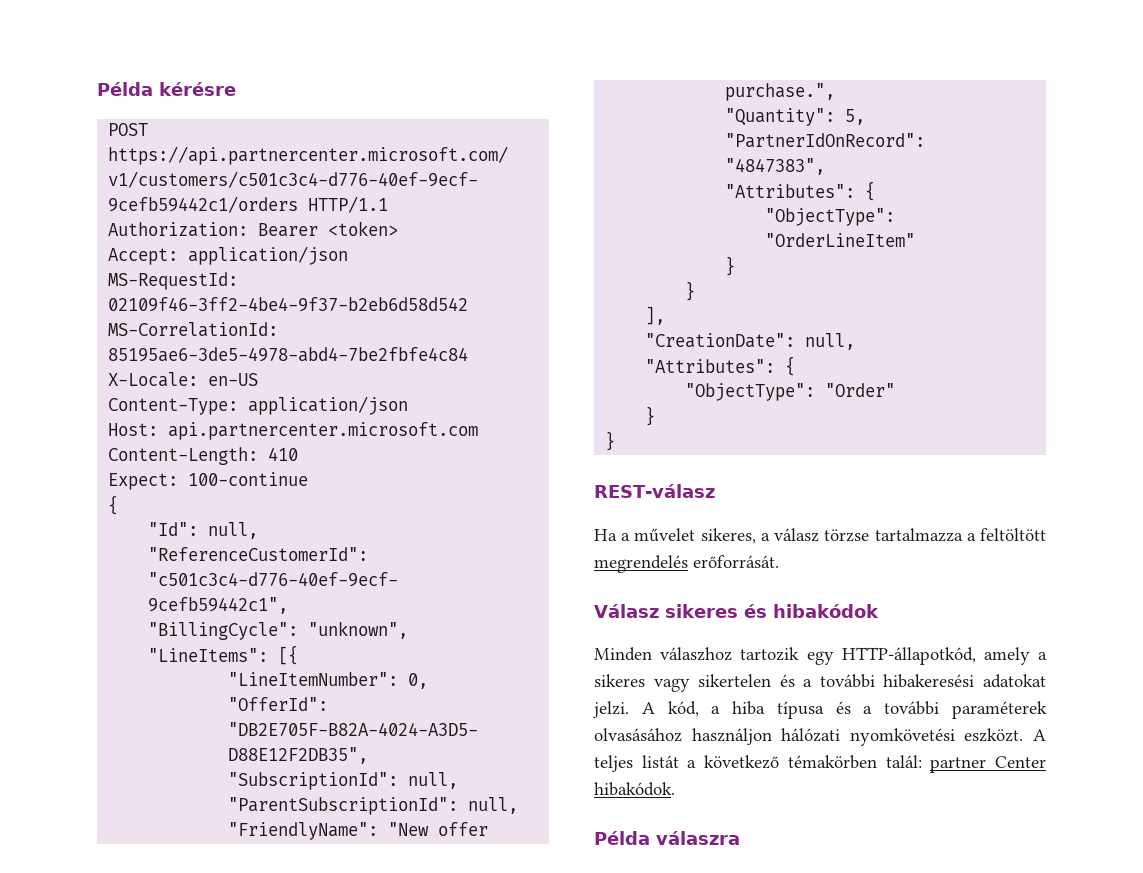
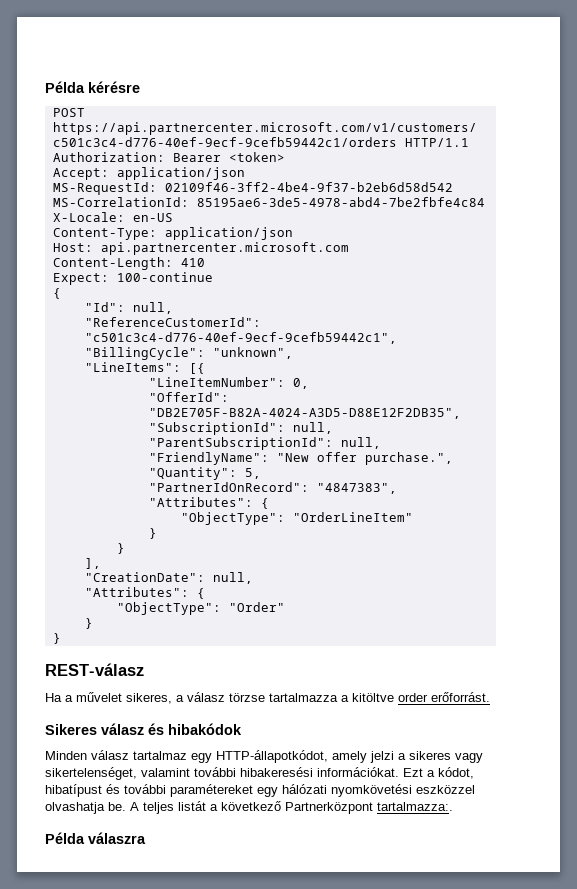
- Ha a művelet sikeres, a válasz törzse tartalmazza a feltöltött megrendelés erőforrását.
- Válasz sikeres és hibakódok
- Minden válaszhoz tartozik egy HTTP-állapotkód, amely a sikeres vagy sikertelen és a további hibakeresési adatokat jelzi. A kód, a hiba típusa és a további paraméterek olvasásához használjon hálózati nyomkövetési eszközt.
+ Ha a művelet sikeres, a válasz törzse tartalmazza a kitöltve order erőforrást.
+ Sikeres válasz és hibakódok
+ Minden válasz tartalmaz egy HTTP-állapotkódot, amely jelzi a sikeres vagy sikertelenséget, valamint további hibakeresési információkat. Ezt a kódot, hibatípust és további paramétereket egy hálózati nyomkövetési eszközzel olvashatja be.
- A teljes listát a következő témakörben talál: partner Center hibakódok.
+ A teljes listát a következő Partnerközpont tartalmazza:.

